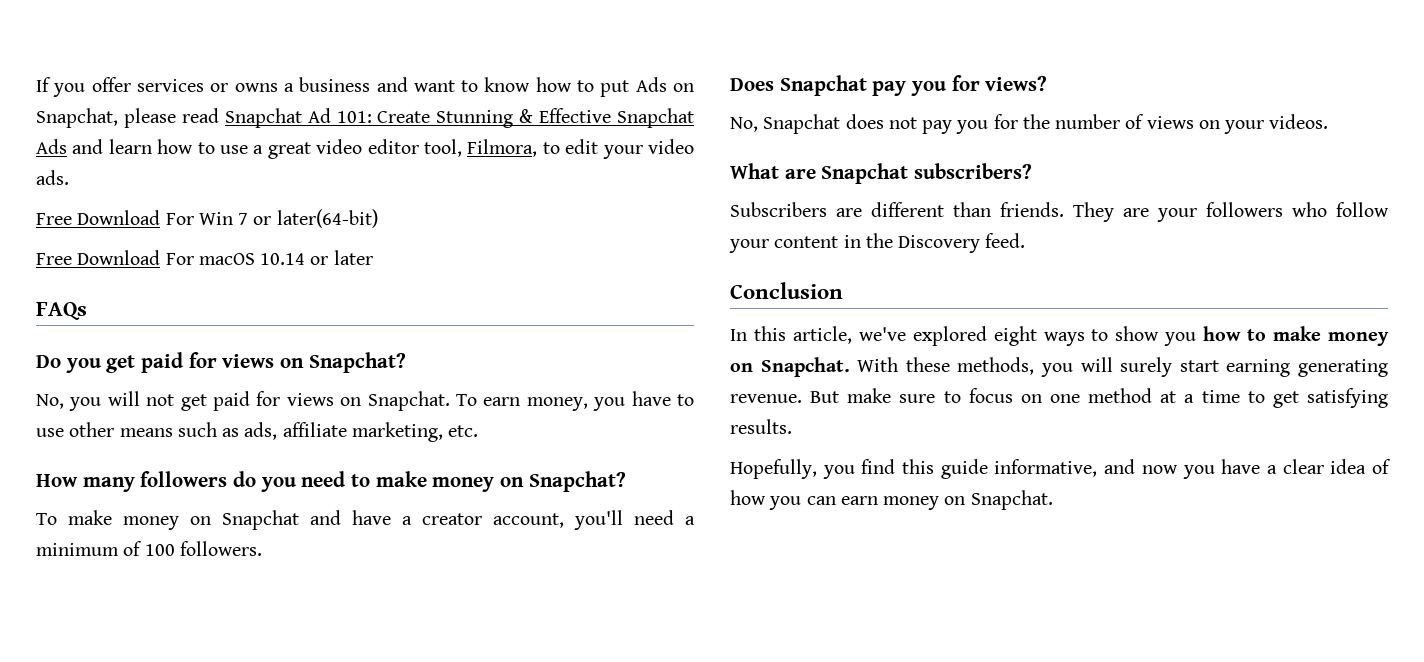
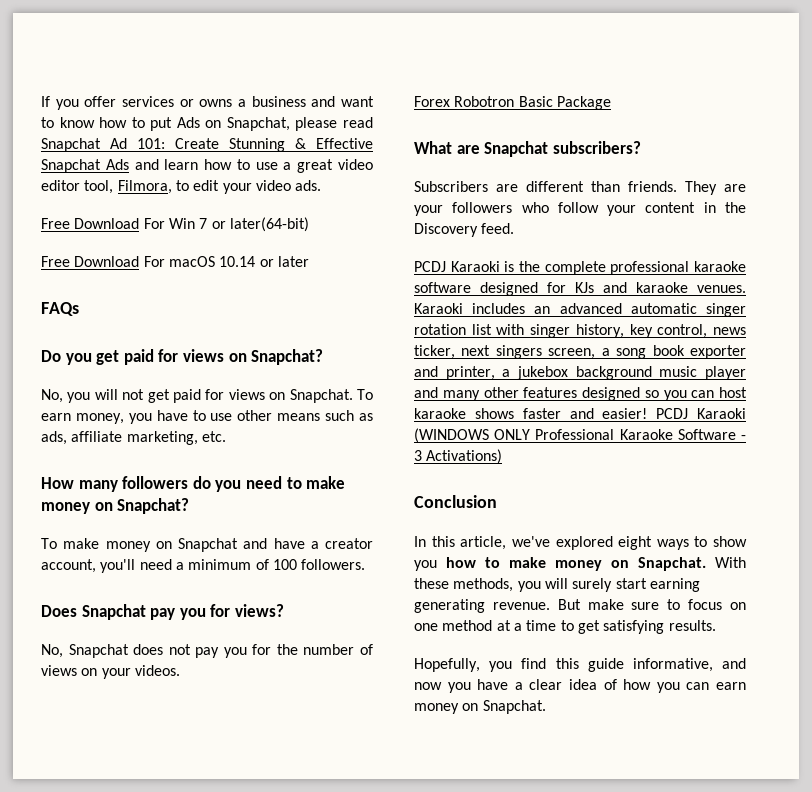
+ Forex Robotron Basic Package
+ PCDJ Karaoki is the complete professional karaoke software designed for KJs and karaoke venues. Karaoki includes an advanced automatic singer rotation list with singer history, key control, news ticker, next singers screen, a song book exporter and printer, a jukebox background music player and many other features designed so you can host karaoke shows faster and easier! PCDJ Karaoki (WINDOWS ONLY Professional Karaoke Software - 3 Activations)

